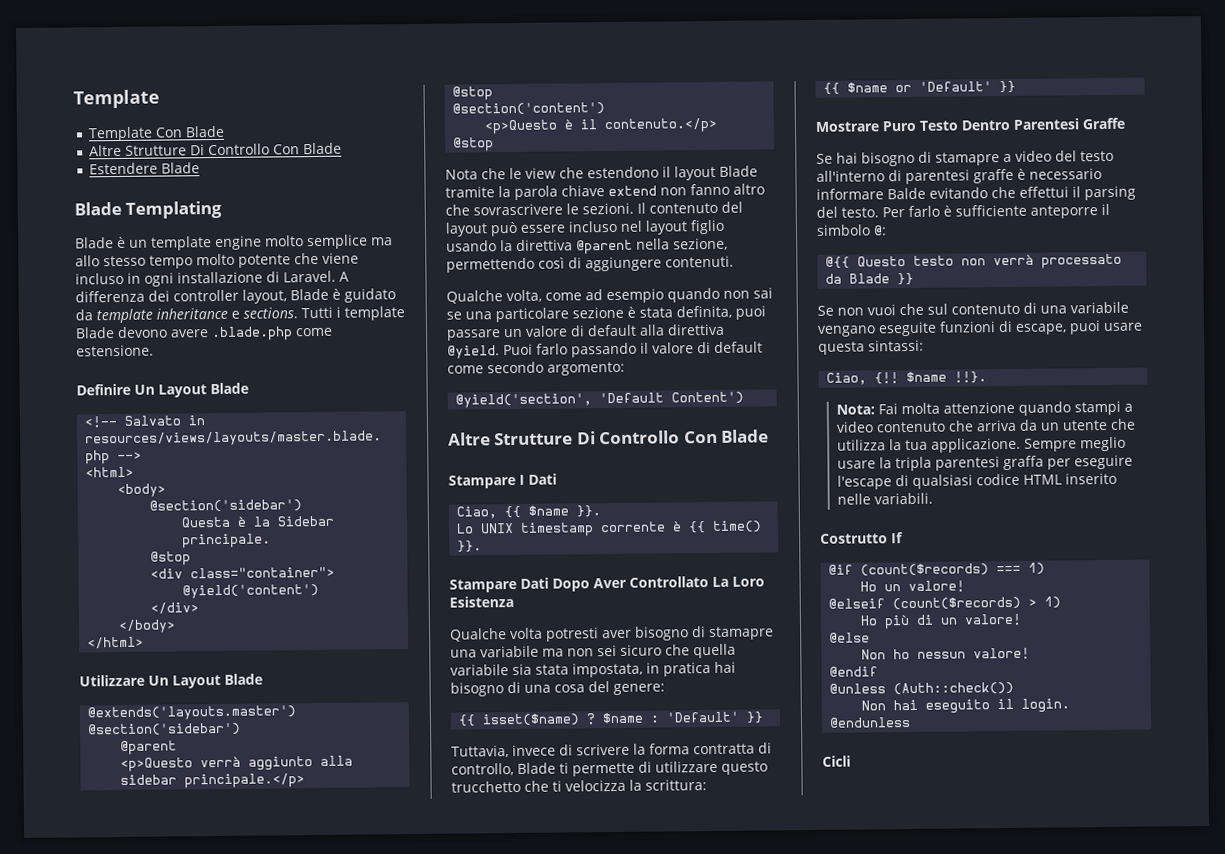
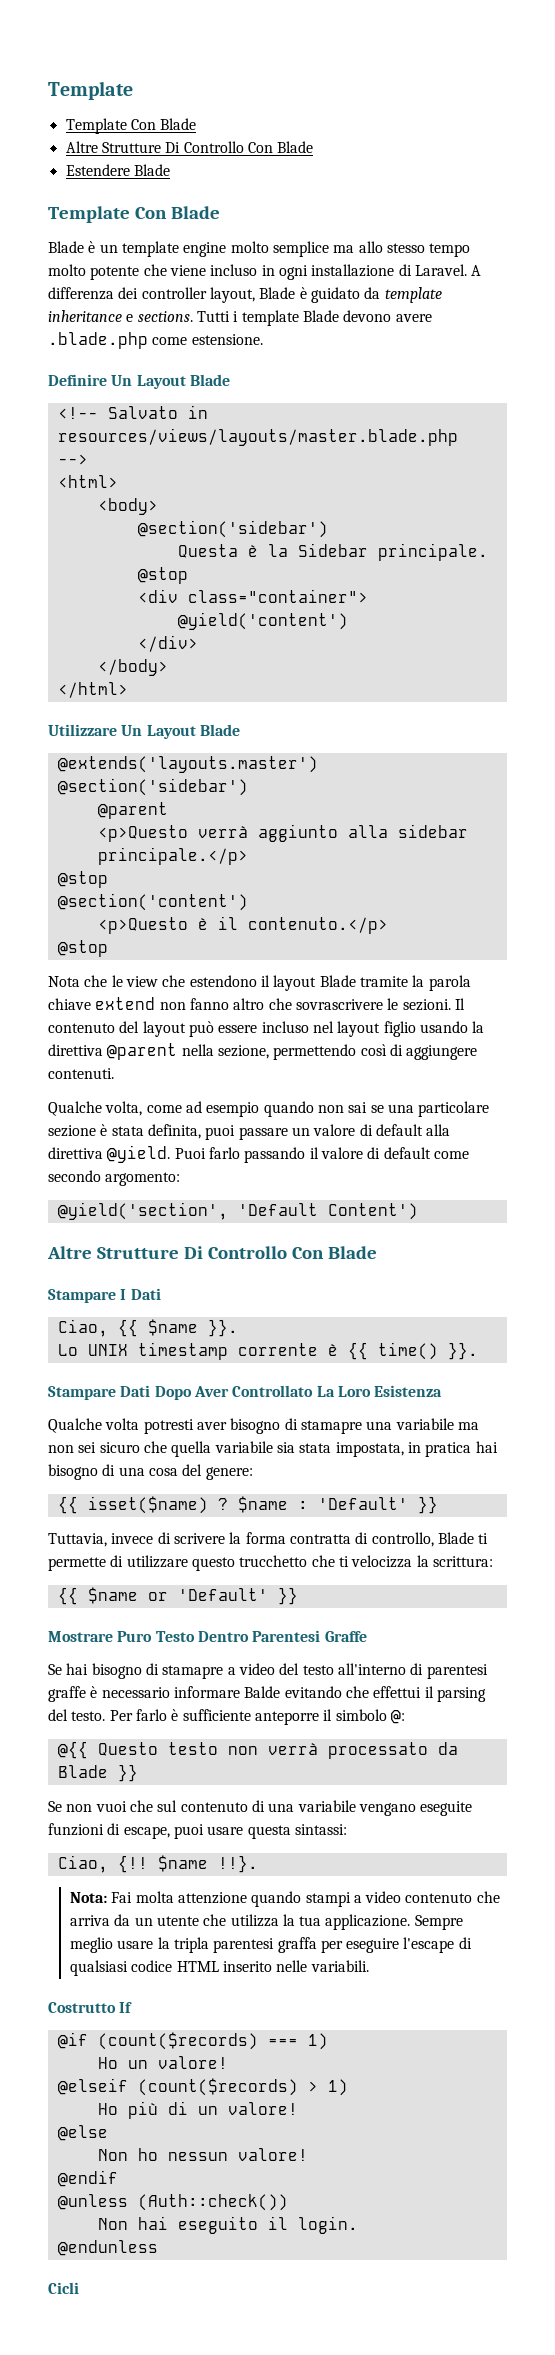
  Estendere Blade
- Blade Templating
+ Template Con Blade

